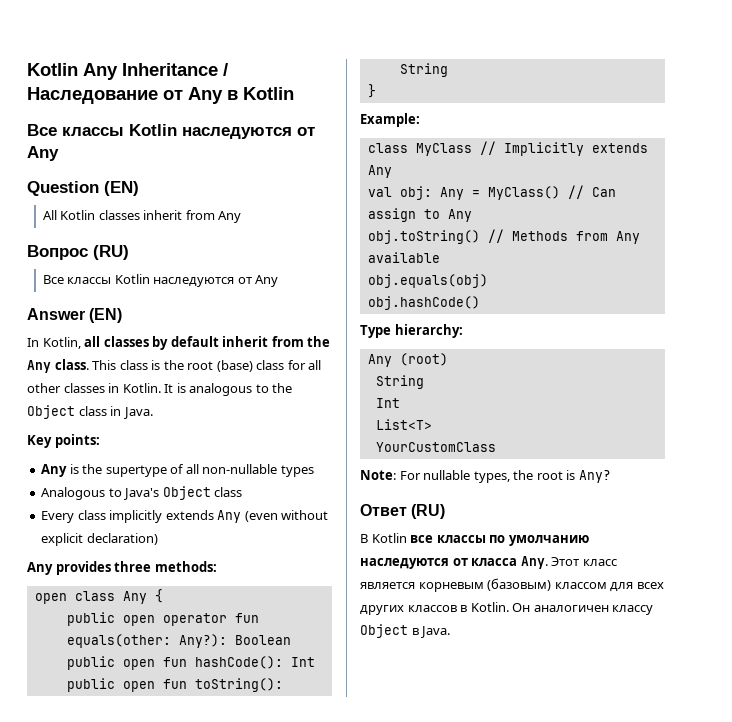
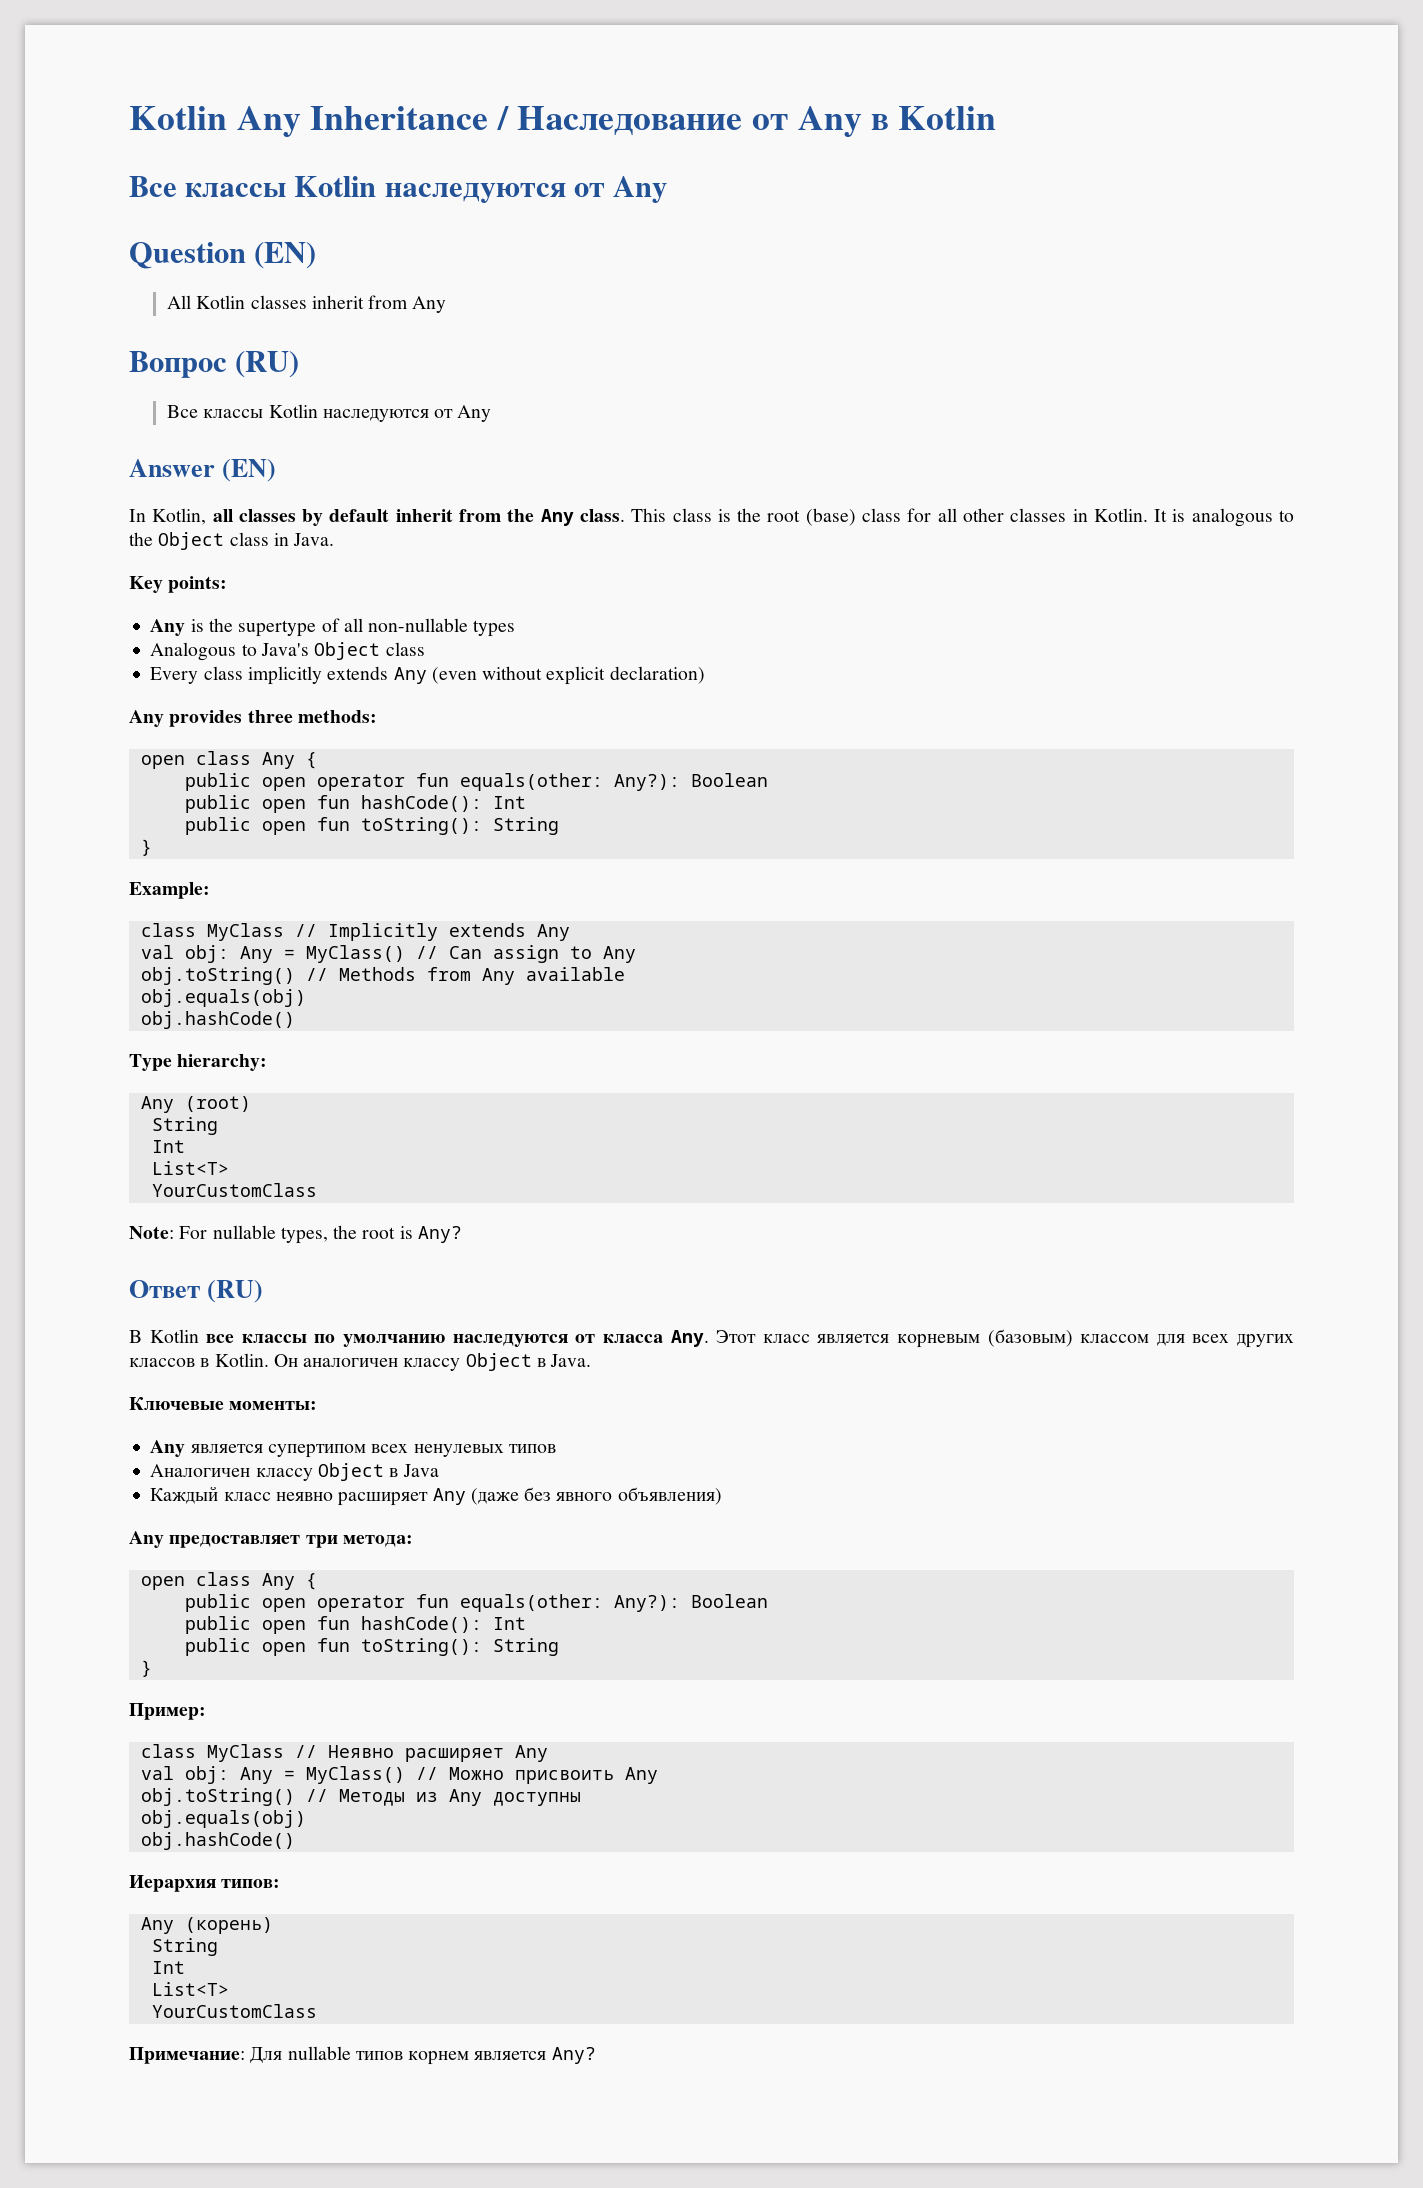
+ Ключевые моменты:
+ Any является супертипом всех ненулевых типов
+ Аналогичен классу Object в Java
+ Каждый класс неявно расширяет Any (даже без явного объявления)
+ Any предоставляет три метода:
+ open class Any {
+ public open operator fun equals(other: Any?): Boolean
+ public open fun hashCode(): Int
+ public open fun toString(): String
+ }
+ Пример:
+ class MyClass // Неявно расширяет Any
+ val obj: Any = MyClass() // Можно присвоить Any
+ obj.toString() // Методы из Any доступны
+ obj.equals(obj)
+ obj.hashCode()
+ Иерархия типов:
+ Any (корень)
+ String
+ Int
+ List<T>
+ YourCustomClass
+ Примечание: Для nullable типов корнем является Any?

